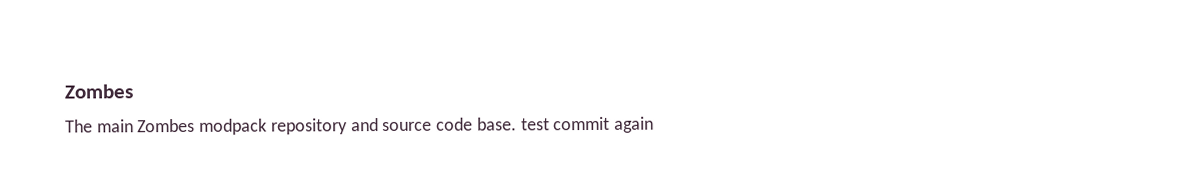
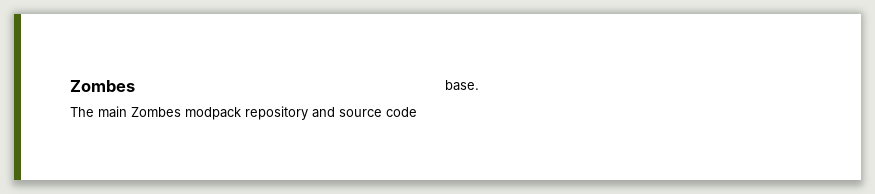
- The main Zombes modpack repository and source code base. test commit again
+ The main Zombes modpack repository and source code base.

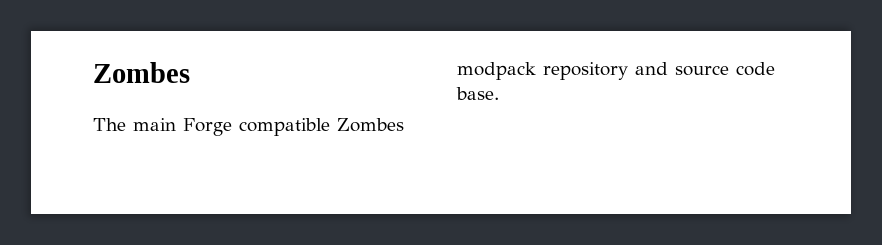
- The main Zombes modpack repository and source code base.
+ The main Forge compatible Zombes modpack repository and source code base.

